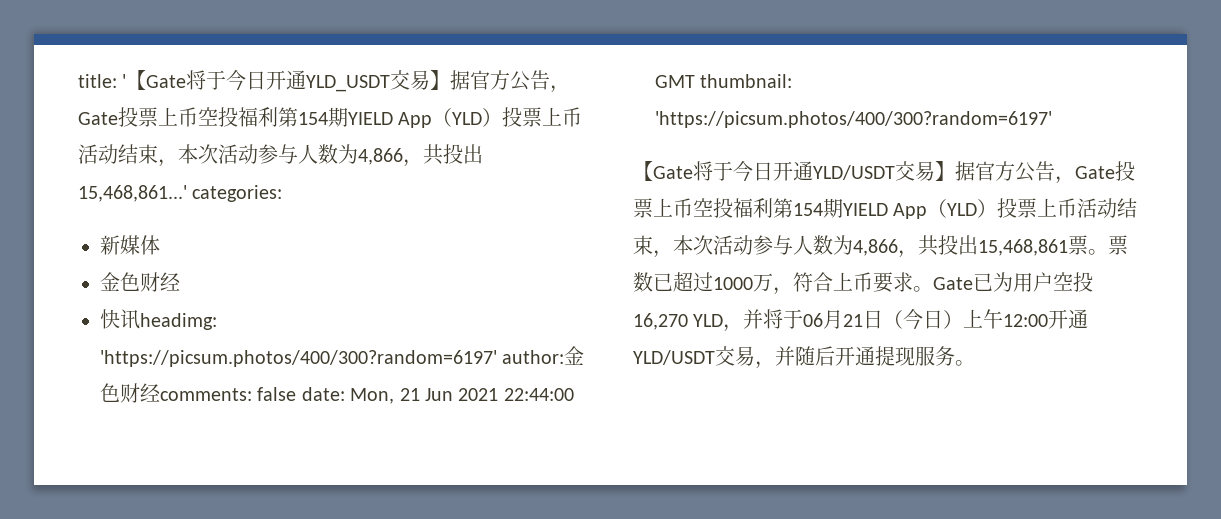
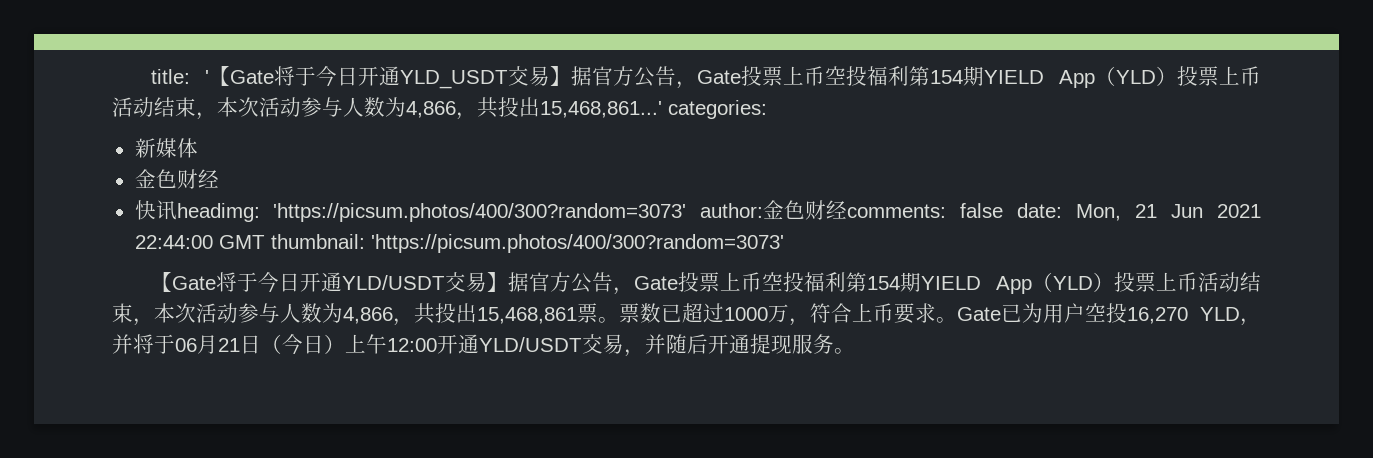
- 快讯headimg: 'https://picsum.photos/400/300?random=6197' author:金色财经comments: false date: Mon, 21 Jun 2021 22:44:00 GMT thumbnail: 'https://picsum.photos/400/300?random=6197'
+ 快讯headimg: 'https://picsum.photos/400/300?random=3073' author:金色财经comments: false date: Mon, 21 Jun 2021 22:44:00 GMT thumbnail: 'https://picsum.photos/400/300?random=3073'

